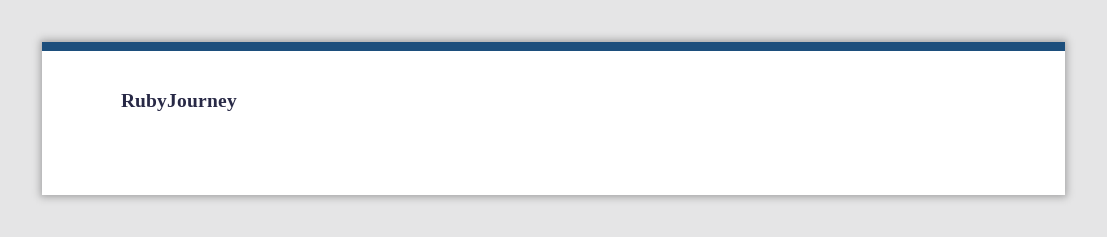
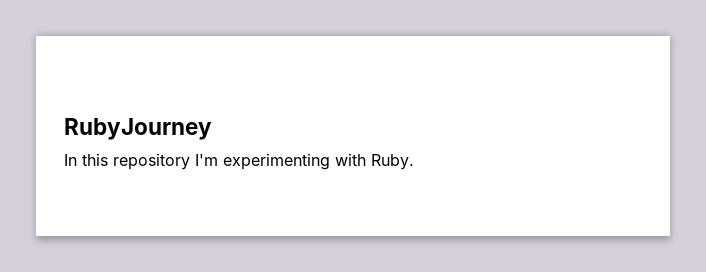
+ In this repository I'm experimenting with Ruby.

